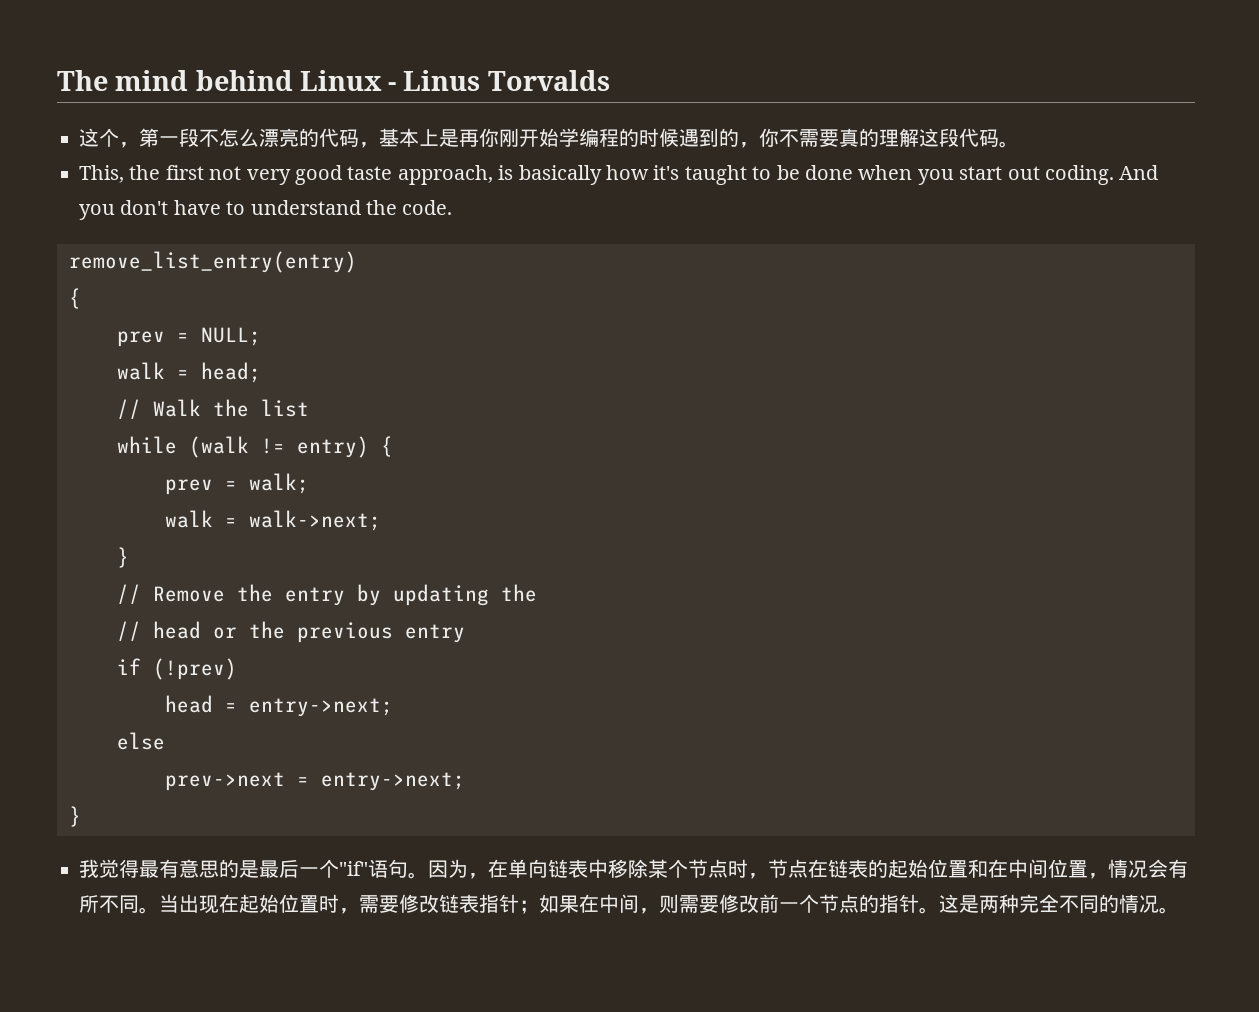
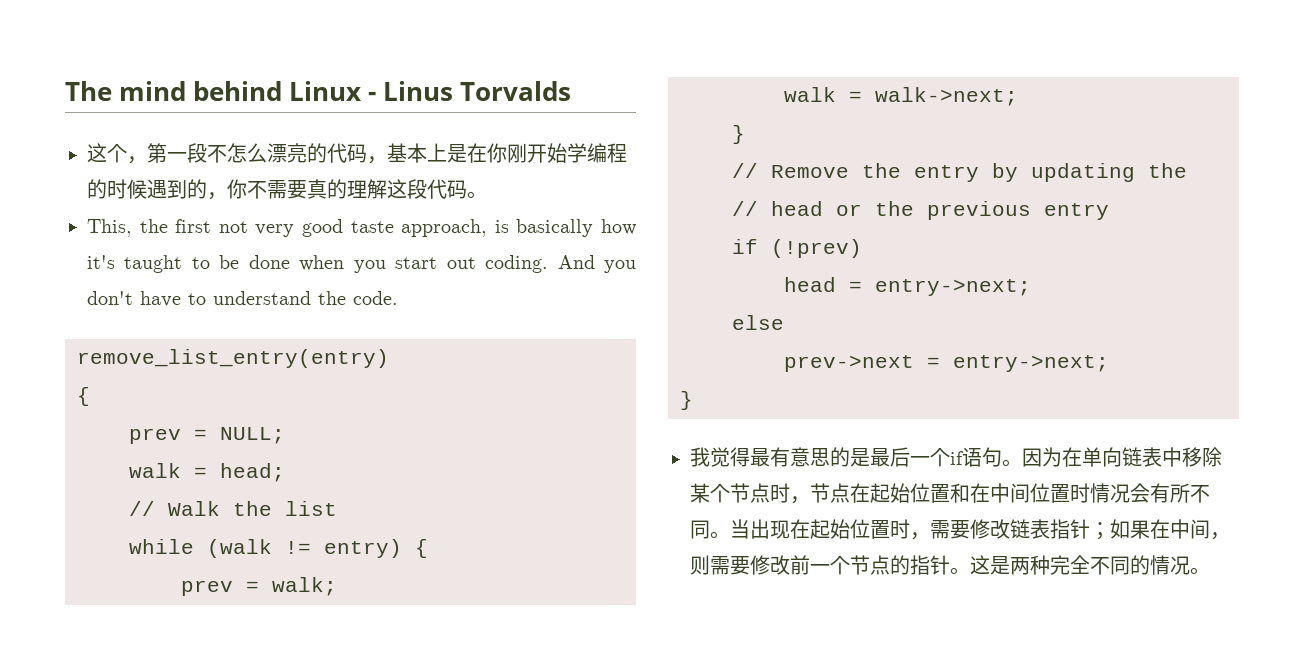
- 这个，第一段不怎么漂亮的代码，基本上是再你刚开始学编程的时候遇到的，你不需要真的理解这段代码。
+ 这个，第一段不怎么漂亮的代码，基本上是在你刚开始学编程的时候遇到的，你不需要真的理解这段代码。
- 我觉得最有意思的是最后一个"if"语句。
+ 我觉得最有意思的是最后一个if语句。
- 因为，在单向链表中移除某个节点时，节点在链表的起始位置和在中间位置，情况会有所不同。
+ 因为在单向链表中移除某个节点时，节点在起始位置和在中间位置时情况会有所不同。

